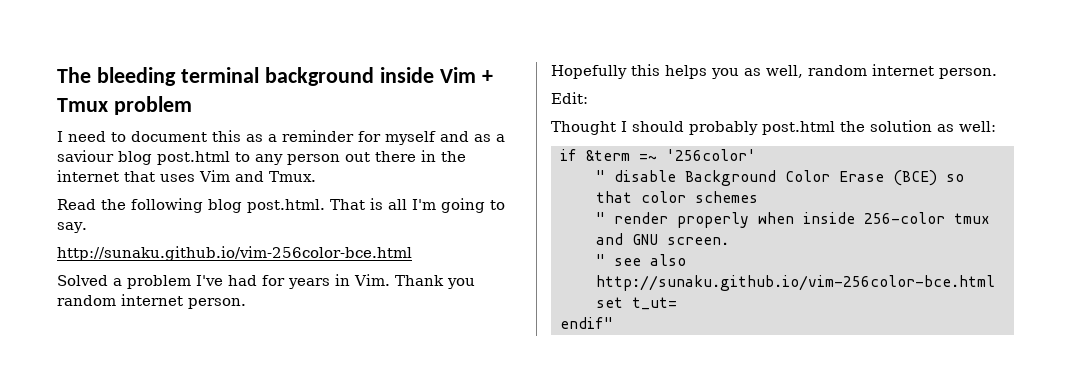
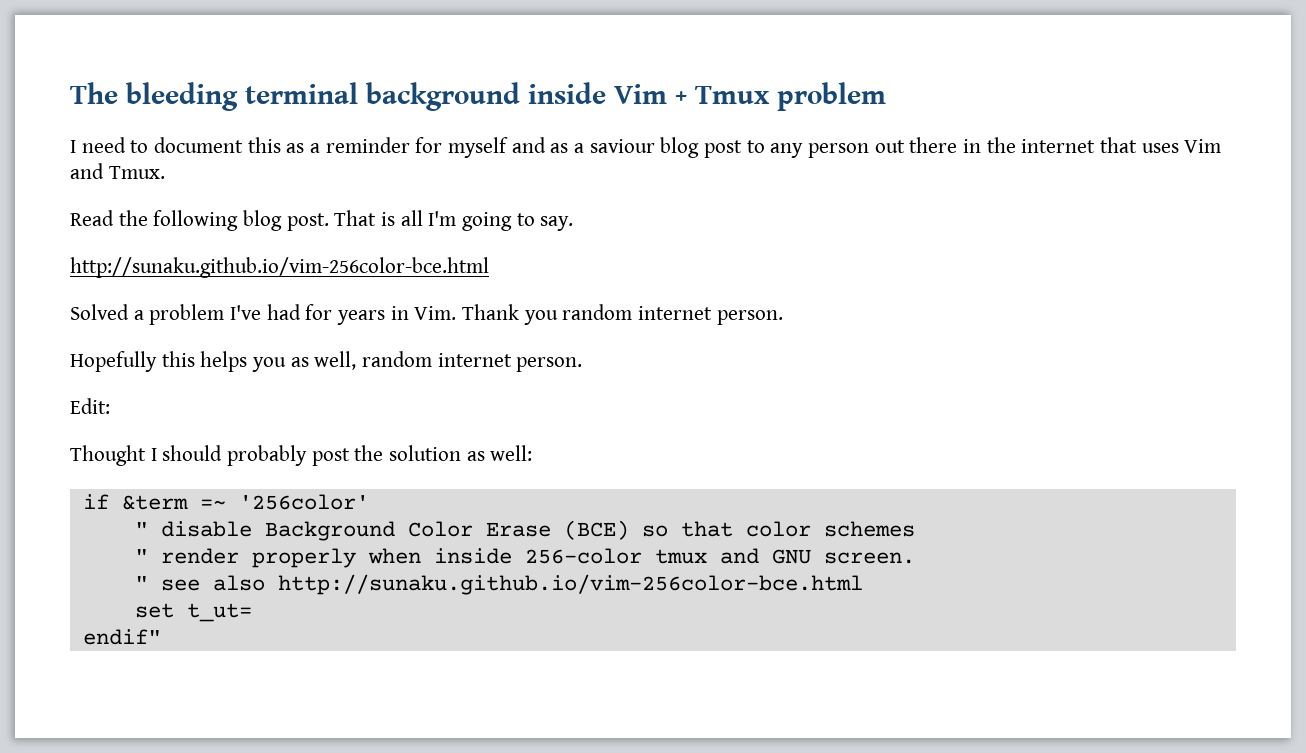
- I need to document this as a reminder for myself and as a saviour blog post.html to any person out there in the internet that uses Vim and Tmux.
+ I need to document this as a reminder for myself and as a saviour blog post to any person out there in the internet that uses Vim and Tmux.
- Read the following blog post.html. That is all I'm going to say.
+ Read the following blog post. That is all I'm going to say.
- Thought I should probably post.html the solution as well:
+ Thought I should probably post the solution as well:

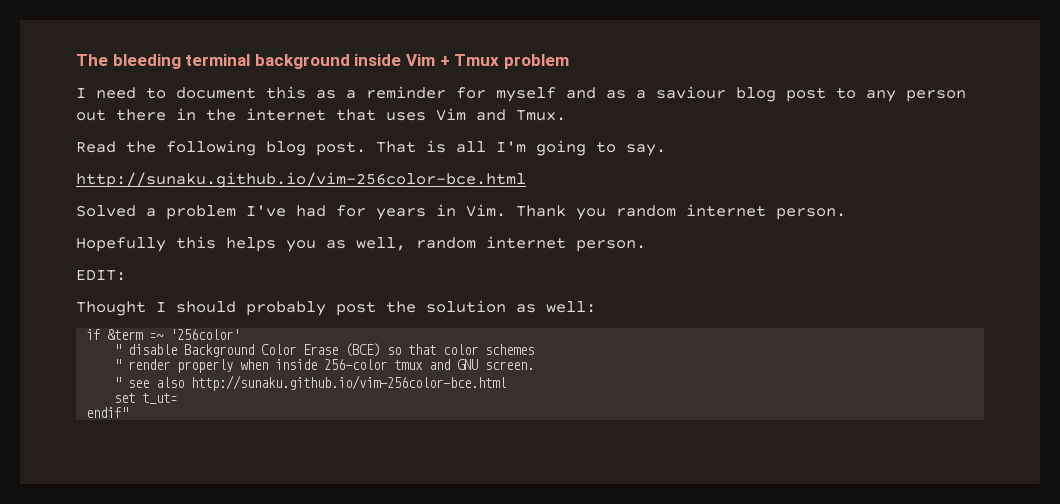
- Edit:
+ EDIT:

